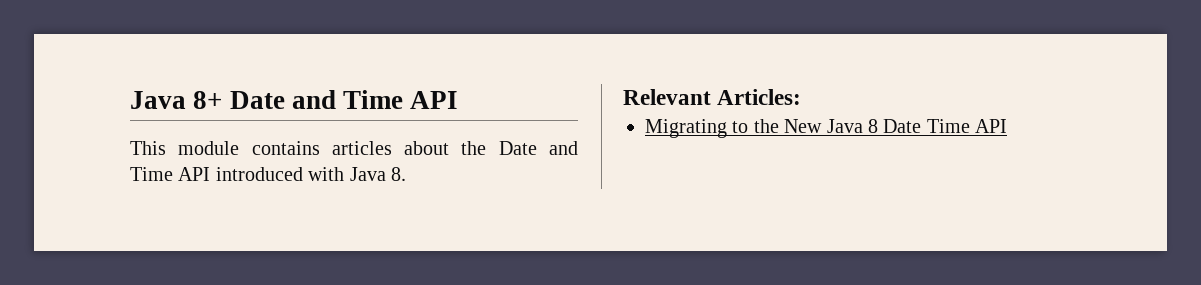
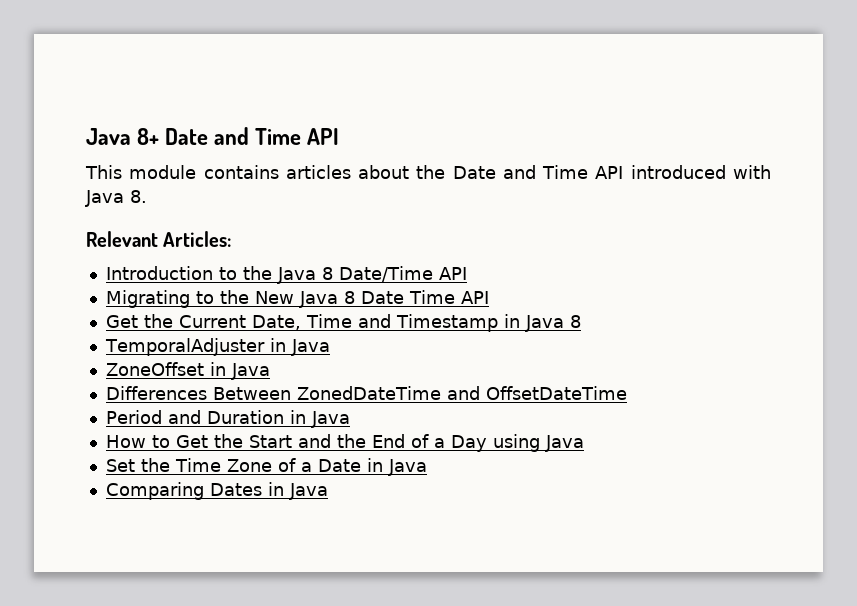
+ Introduction to the Java 8 Date/Time API
+ Get the Current Date, Time and Timestamp in Java 8
+ TemporalAdjuster in Java
+ ZoneOffset in Java
+ Differences Between ZonedDateTime and OffsetDateTime
+ Period and Duration in Java
+ How to Get the Start and the End of a Day using Java
+ Set the Time Zone of a Date in Java
+ Comparing Dates in Java

